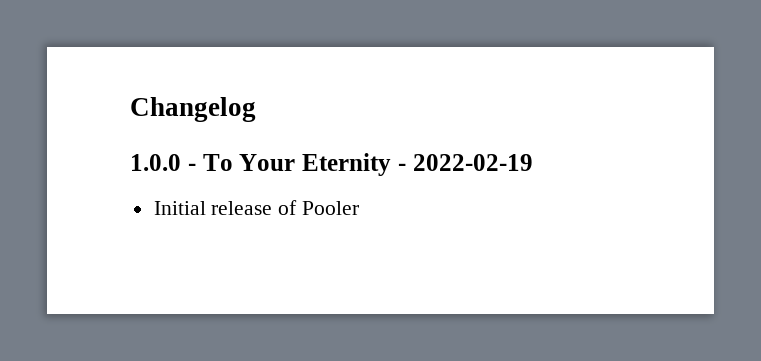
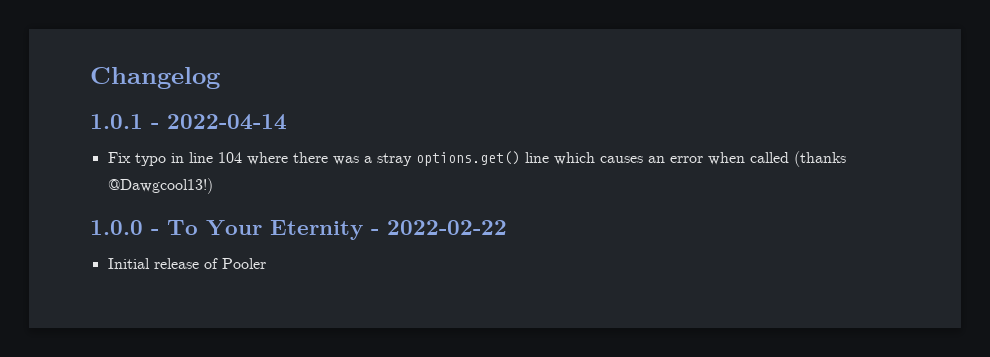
+ 1.0.1 - 2022-04-14
+ Fix typo in line 104 where there was a stray options.get() line which causes an error when called (thanks @Dawgcool13!)
- 1.0.0 - To Your Eternity - 2022-02-19
+ 1.0.0 - To Your Eternity - 2022-02-22

